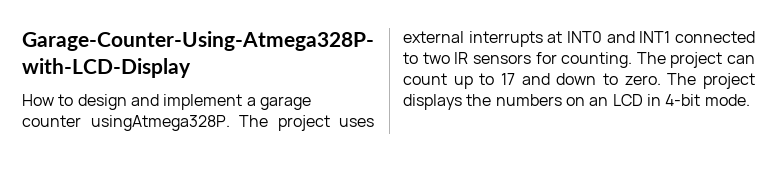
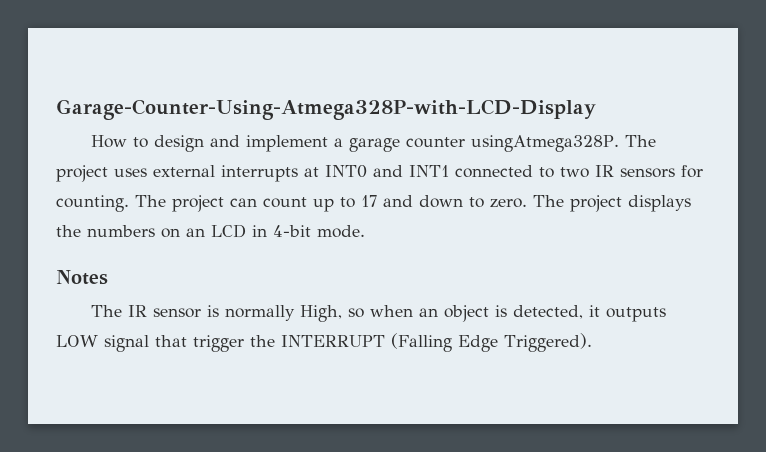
+ Notes
+ The IR sensor is normally High, so when an object is detected, it outputs LOW signal that trigger the INTERRUPT (Falling Edge Triggered).

